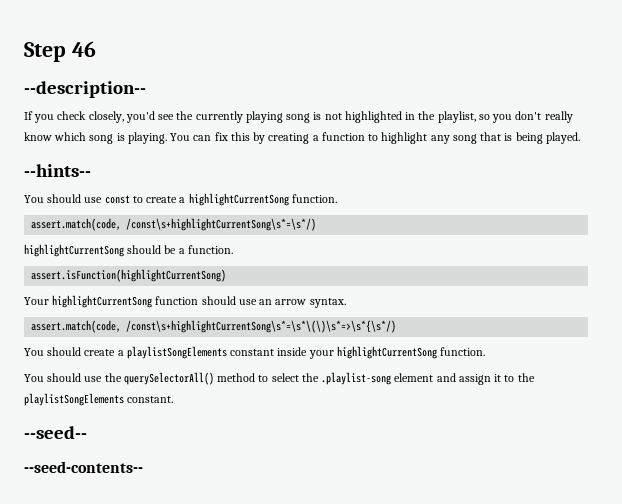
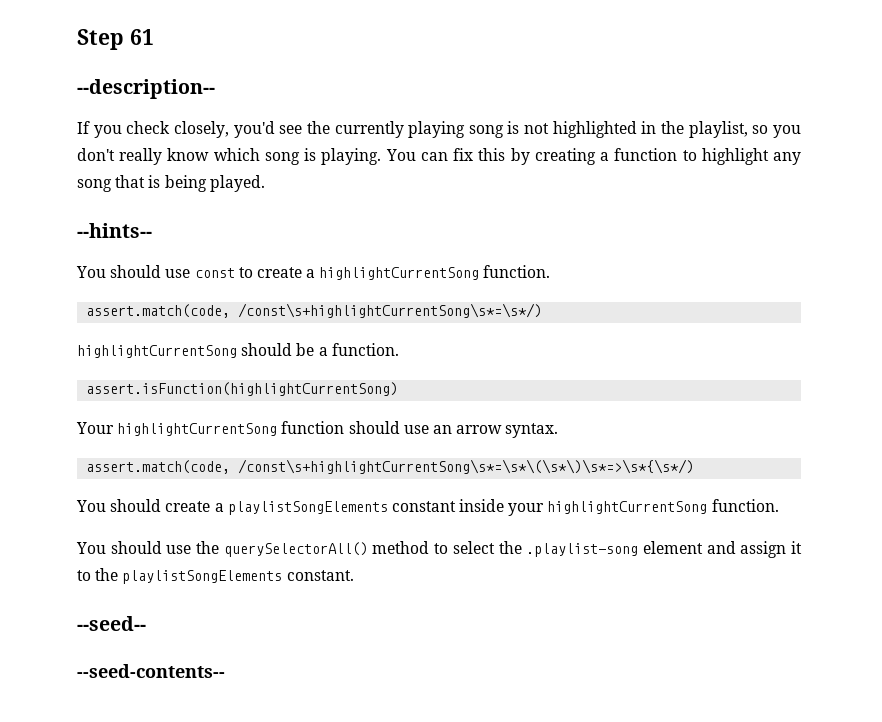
- Step 46
+ Step 61
- assert.match(code, /const\s+highlightCurrentSong\s*=\s*\(\)\s*=>\s*{\s*/)
+ assert.match(code, /const\s+highlightCurrentSong\s*=\s*\(\s*\)\s*=>\s*{\s*/)

